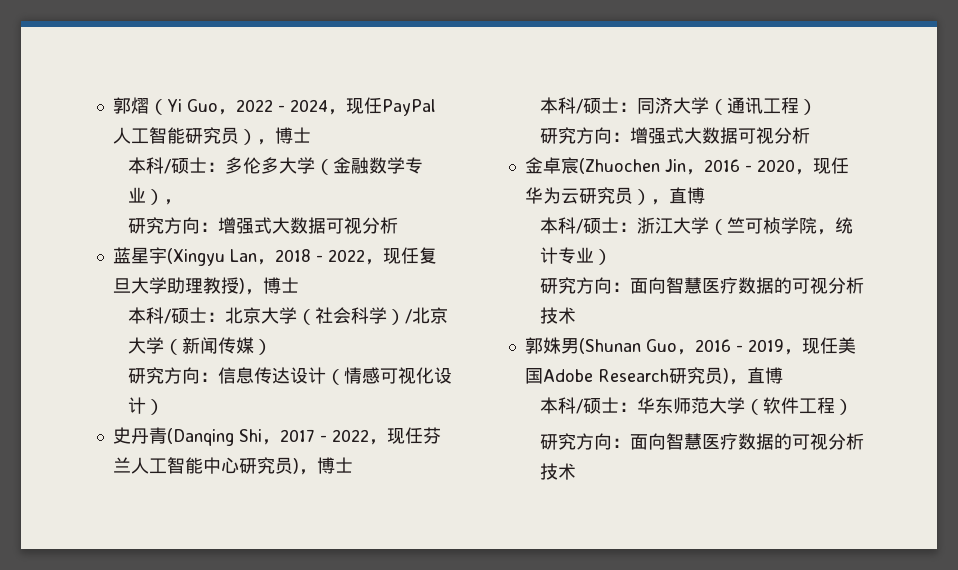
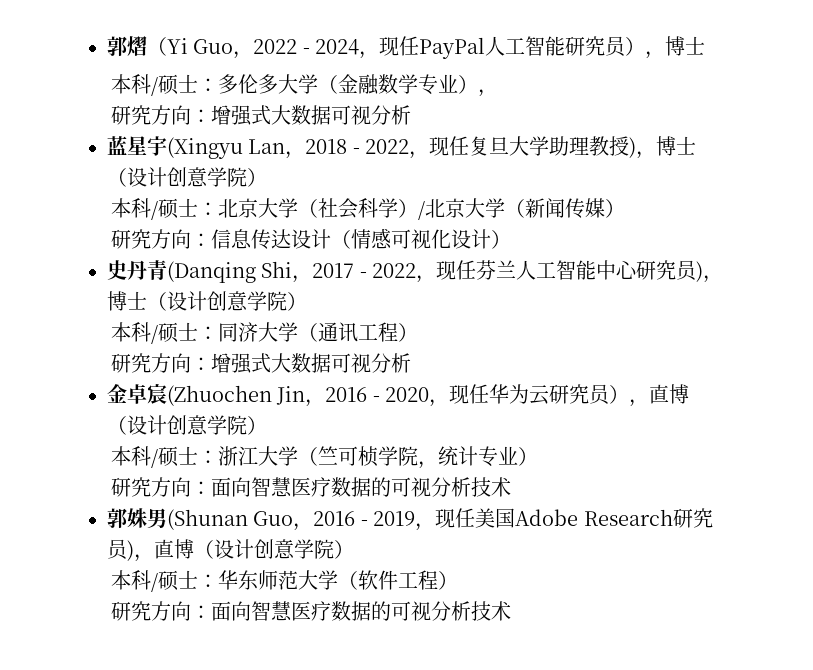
- 蓝星宇(Xingyu Lan，2018 - 2022，现任复旦大学助理教授)，博士
+ 蓝星宇(Xingyu Lan，2018 - 2022，现任复旦大学助理教授)，博士（设计创意学院）
- 史丹青(Danqing Shi，2017 - 2022，现任芬兰人工智能中心研究员)，博士
+ 史丹青(Danqing Shi，2017 - 2022，现任芬兰人工智能中心研究员)，博士（设计创意学院）
- 金卓宸(Zhuochen Jin，2016 - 2020，现任华为云研究员），直博
+ 金卓宸(Zhuochen Jin，2016 - 2020，现任华为云研究员），直博（设计创意学院）
- 郭姝男(Shunan Guo，2016 - 2019，现任美国Adobe Research研究员)，直博
+ 郭姝男(Shunan Guo，2016 - 2019，现任美国Adobe Research研究员)，直博（设计创意学院）

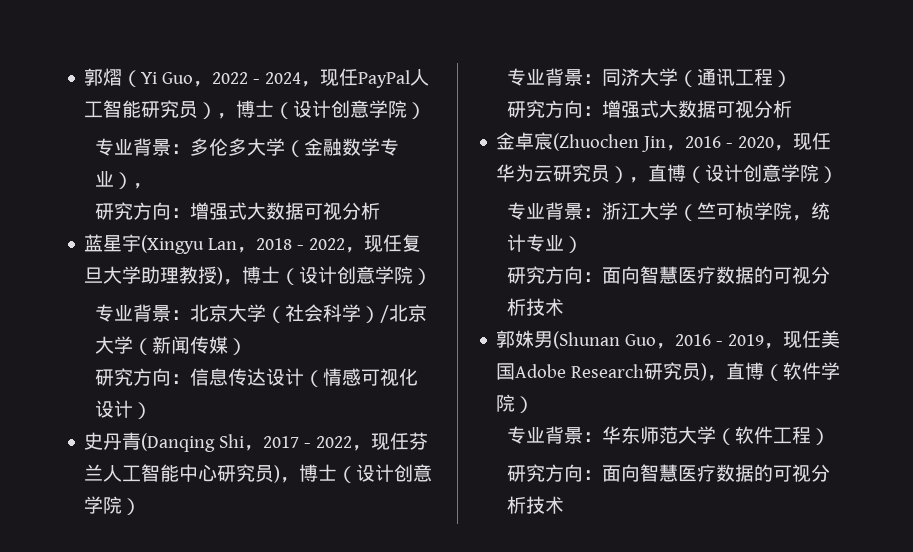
- 郭熠（Yi Guo，2022 - 2024，现任PayPal人工智能研究员），博士
- 本科/硕士：多伦多大学（金融数学专业），
+ 郭熠（Yi Guo，2022 - 2024，现任PayPal人工智能研究员），博士（设计创意学院）
+ 专业背景：多伦多大学（金融数学专业），
- 本科/硕士：北京大学（社会科学）/北京大学（新闻传媒）
+ 专业背景：北京大学（社会科学）/北京大学（新闻传媒）
- 本科/硕士：同济大学（通讯工程）
+ 专业背景：同济大学（通讯工程）
- 本科/硕士：浙江大学（竺可桢学院，统计专业）
+ 专业背景：浙江大学（竺可桢学院，统计专业）
- 郭姝男(Shunan Guo，2016 - 2019，现任美国Adobe Research研究员)，直博（设计创意学院）
- 本科/硕士：华东师范大学（软件工程）
+ 郭姝男(Shunan Guo，2016 - 2019，现任美国Adobe Research研究员)，直博（软件学院）
+ 专业背景：华东师范大学（软件工程）

